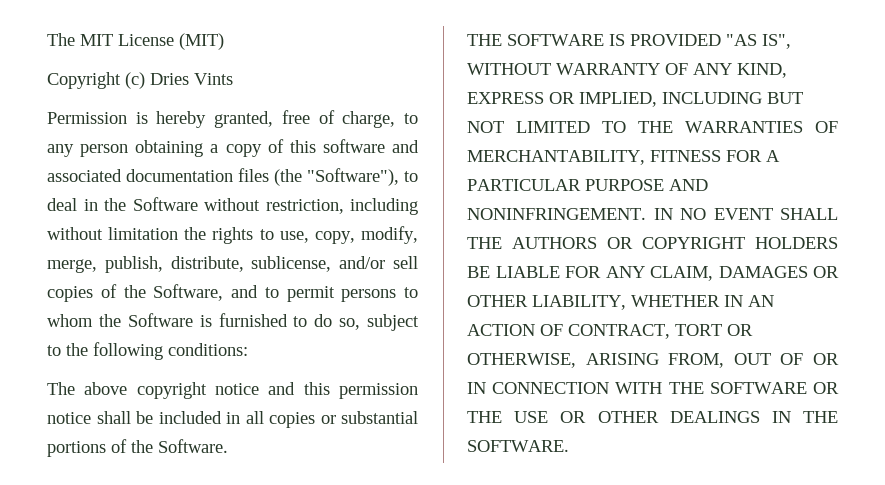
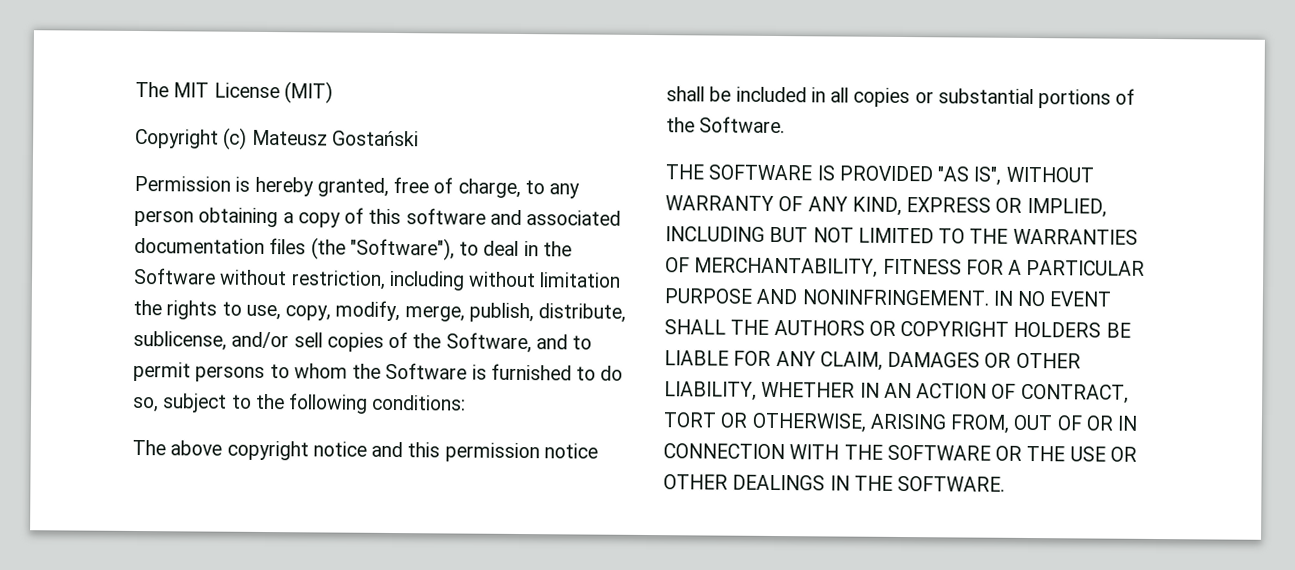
- Copyright (c) Dries Vints
+ Copyright (c) Mateusz Gostański

